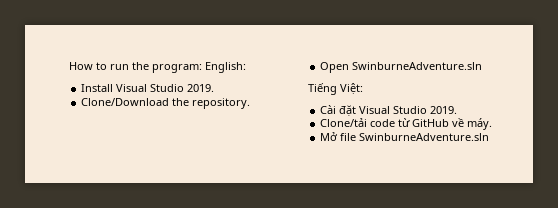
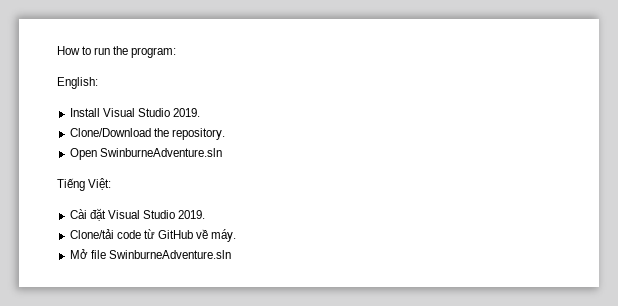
- How to run the program: English:
+ How to run the program:
+ English:

